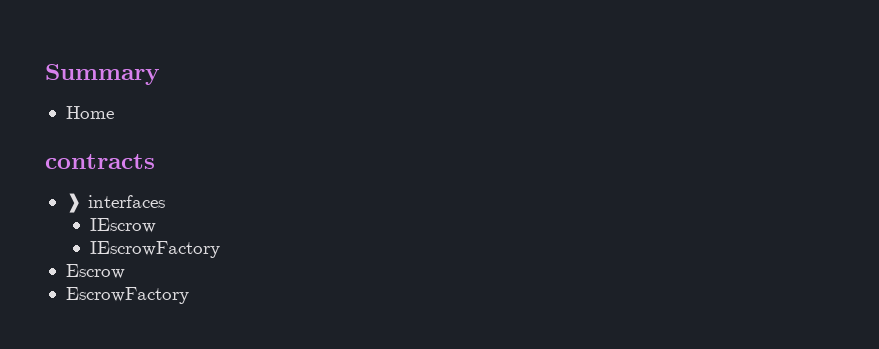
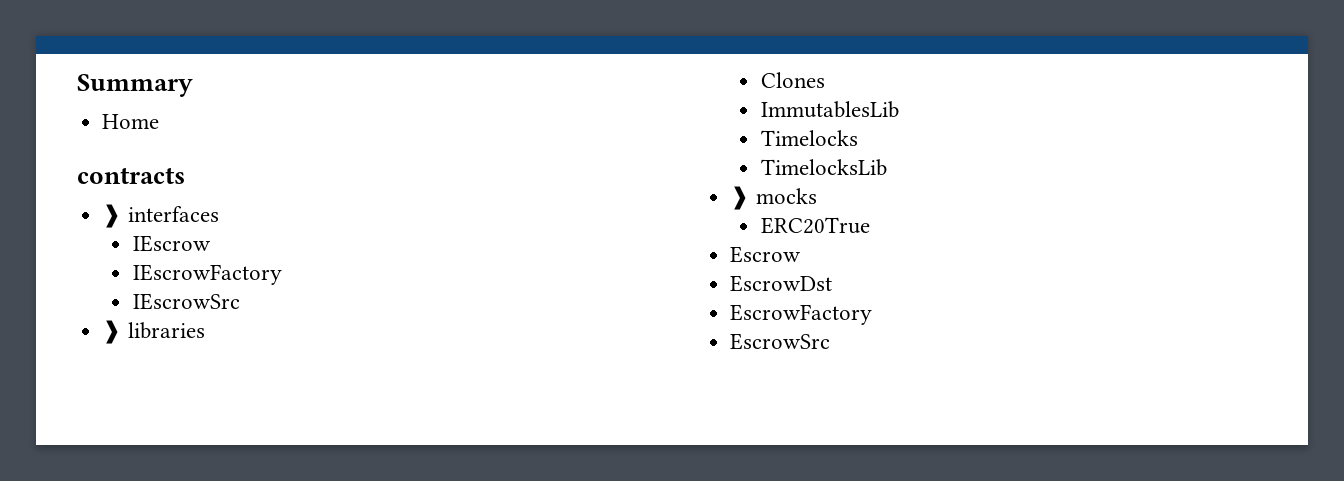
+ IEscrowSrc
+ ❱ libraries
+ Clones
+ ImmutablesLib
+ Timelocks
+ TimelocksLib
+ ❱ mocks
+ ERC20True
+ EscrowDst
+ EscrowSrc

